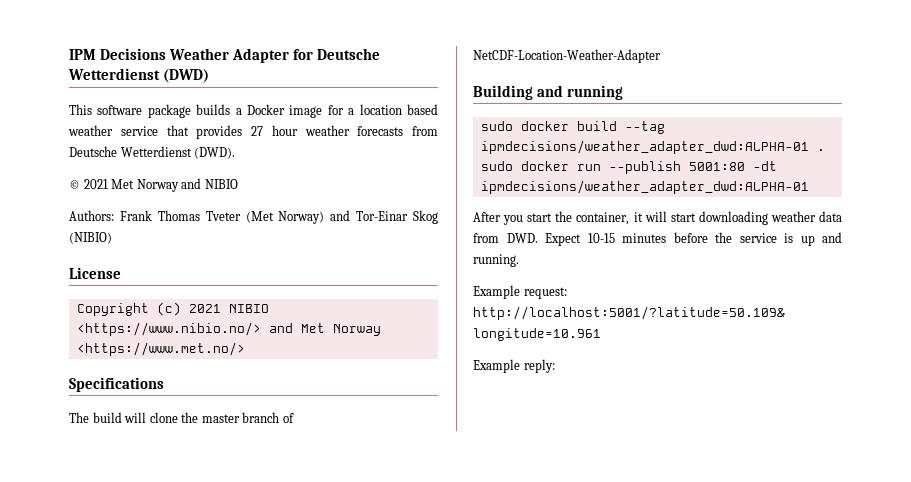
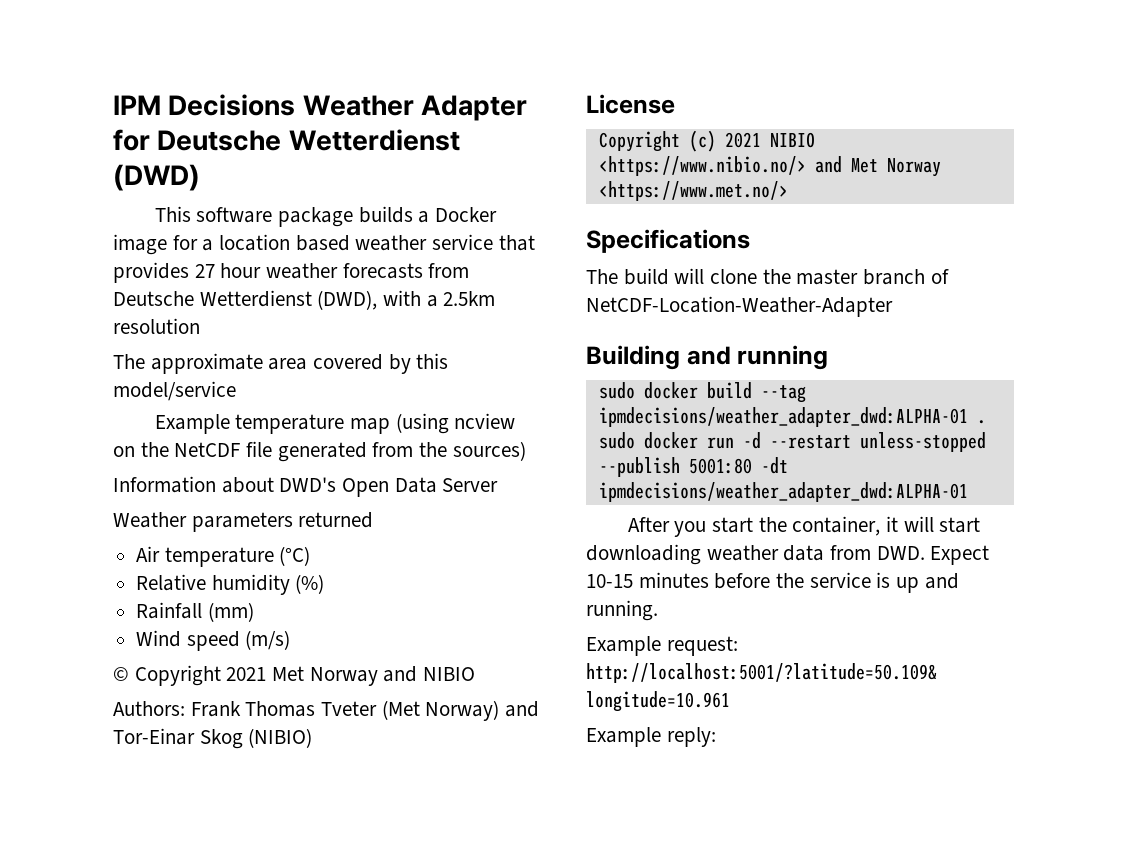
- This software package builds a Docker image for a location based weather service that provides 27 hour weather forecasts from Deutsche Wetterdienst (DWD).
+ This software package builds a Docker image for a location based weather service that provides 27 hour weather forecasts from Deutsche Wetterdienst (DWD), with a 2.5km resolution
+ The approximate area covered by this model/service
+ Example temperature map (using ncview on the NetCDF file generated from the sources)
+ Information about DWD's Open Data Server
+ Weather parameters returned
+ Air temperature (°C)
+ Relative humidity (%)
+ Rainfall (mm)
+ Wind speed (m/s)
- © 2021 Met Norway and NIBIO
+ © Copyright 2021 Met Norway and NIBIO
- sudo docker run --publish 5001:80 -dt ipmdecisions/weather_adapter_dwd:ALPHA-01
+ sudo docker run -d --restart unless-stopped --publish 5001:80 -dt ipmdecisions/weather_adapter_dwd:ALPHA-01

